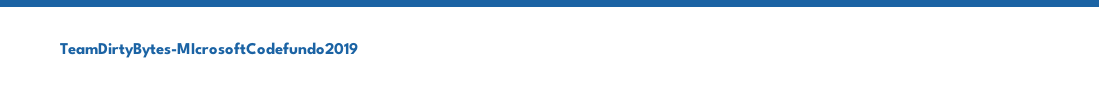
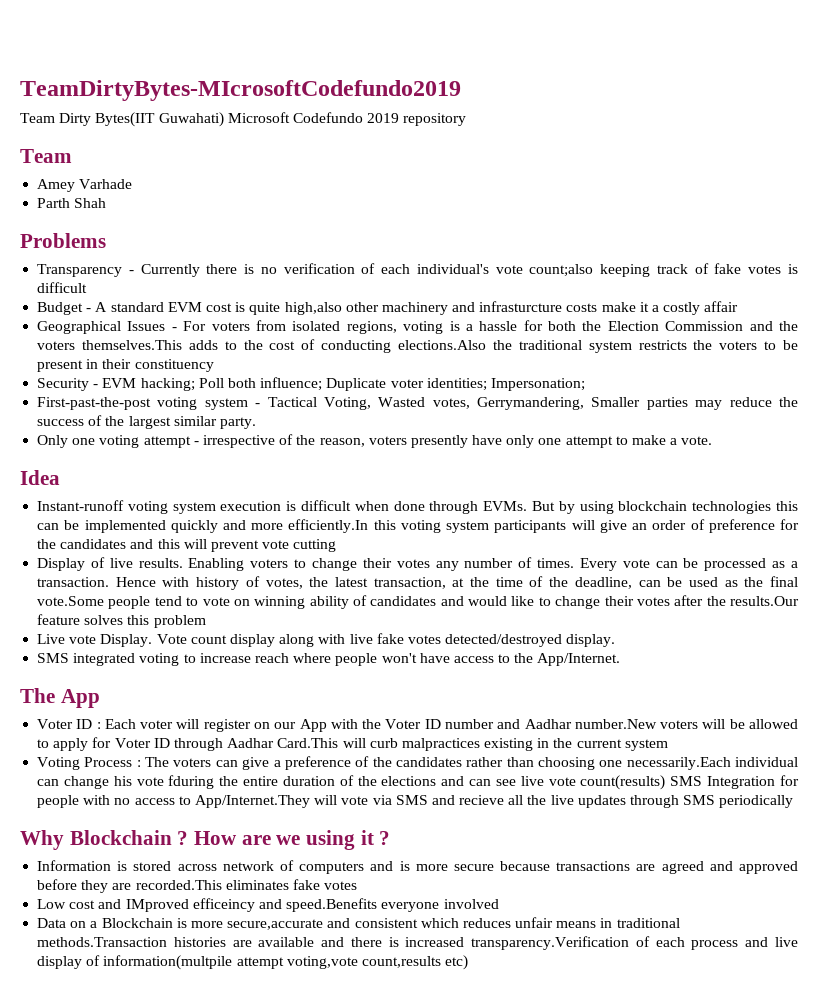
+ Team Dirty Bytes(IIT Guwahati) Microsoft Codefundo 2019 repository
+ Team
+ Amey Varhade
+ Parth Shah
+ Problems
+ Transparency - Currently there is no verification of each individual's vote count;also keeping track of fake votes is difficult
+ Budget - A standard EVM cost is quite high,also other machinery and infrasturcture costs make it a costly affair
+ Geographical Issues - For voters from isolated regions, voting is a hassle for both the Election Commission and the voters themselves.This adds to the cost of conducting elections.Also the traditional system restricts the voters to be present in their constituency
+ Security - EVM hacking; Poll both influence; Duplicate voter identities; Impersonation;
+ First-past-the-post voting system - Tactical Voting, Wasted votes, Gerrymandering, Smaller parties may reduce the success of the largest similar party.
+ Only one voting attempt - irrespective of the reason, voters presently have only one attempt to make a vote.
+ Idea
+ Instant-runoff voting system execution is difficult when done through EVMs. But by using blockchain technologies this can be implemented quickly and more efficiently.In this voting system participants will give an order of preference for the candidates and this will prevent vote cutting
+ Display of live results. Enabling voters to change their votes any number of times. Every vote can be processed as a transaction. Hence with history of votes, the latest transaction, at the time of the deadline, can be used as the final vote.Some people tend to vote on winning ability of candidates and would like to change their votes after the results.Our feature solves this problem
+ Live vote Display. Vote count display along with live fake votes detected/destroyed display.
+ SMS integrated voting to increase reach where people won't have access to the App/Internet.
+ The App
+ Voter ID : Each voter will register on our App with the Voter ID number and Aadhar number.New voters will be allowed to apply for Voter ID through Aadhar Card.This will curb malpractices existing in the current system
+ Voting Process : The voters can give a preference of the candidates rather than choosing one necessarily.Each individual can change his vote fduring the entire duration of the elections and can see live vote count(results) SMS Integration for people with no access to App/Internet.They will vote via SMS and recieve all the live updates through SMS periodically
+ Why Blockchain ? How are we using it ?
+ Information is stored across network of computers and is more secure because transactions are agreed and approved before they are recorded.This eliminates fake votes
+ Low cost and IMproved efficeincy and speed.Benefits everyone involved
+ Data on a Blockchain is more secure,accurate and consistent which reduces unfair means in traditional methods.Transaction histories are available and there is increased transparency.Verification of each process and live display of information(multpile attempt voting,vote count,results etc)

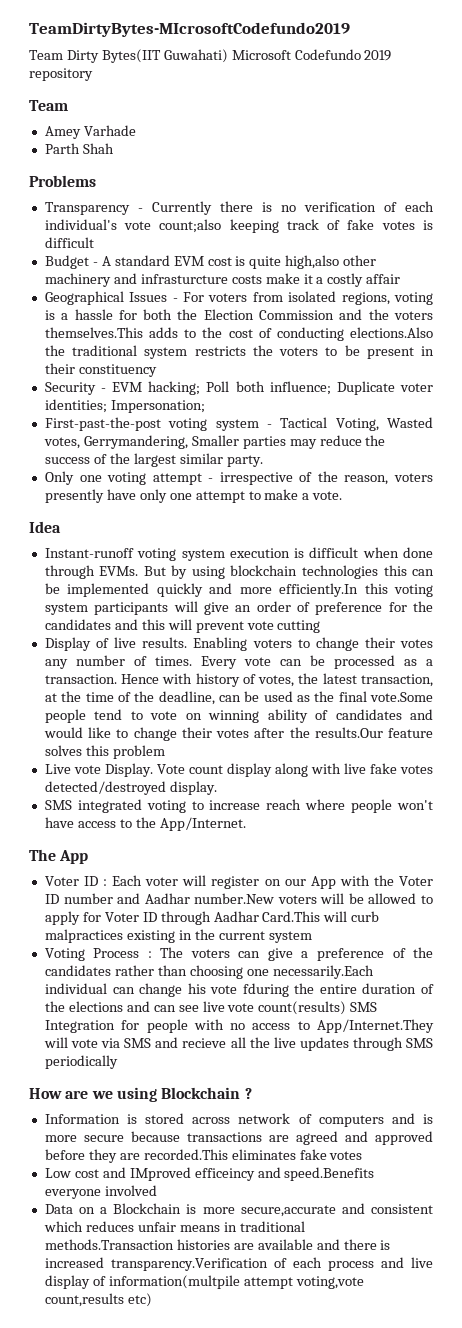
- Why Blockchain ? How are we using it ?
+ How are we using Blockchain ?

